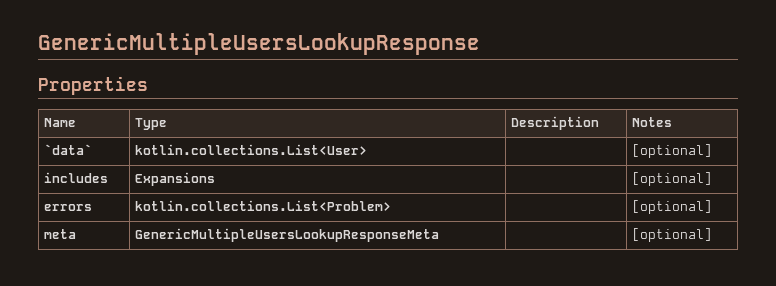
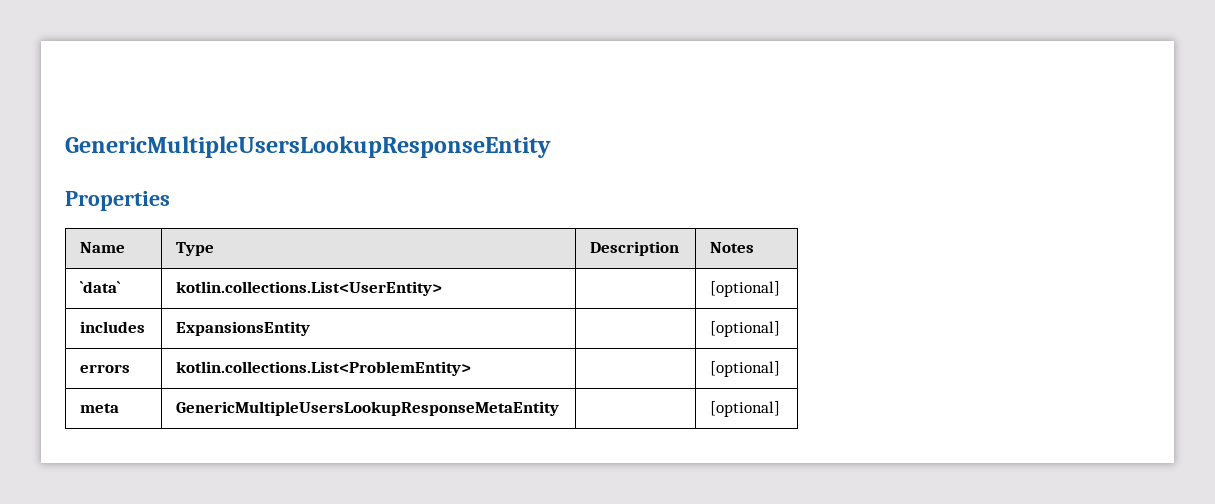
- GenericMultipleUsersLookupResponse
+ GenericMultipleUsersLookupResponseEntity
- `data` | kotlin.collections.List<User> | | [optional]
+ `data` | kotlin.collections.List<UserEntity> | | [optional]
- includes | Expansions | | [optional]
+ includes | ExpansionsEntity | | [optional]
- errors | kotlin.collections.List<Problem> | | [optional]
+ errors | kotlin.collections.List<ProblemEntity> | | [optional]
- meta | GenericMultipleUsersLookupResponseMeta | | [optional]
+ meta | GenericMultipleUsersLookupResponseMetaEntity | | [optional]

